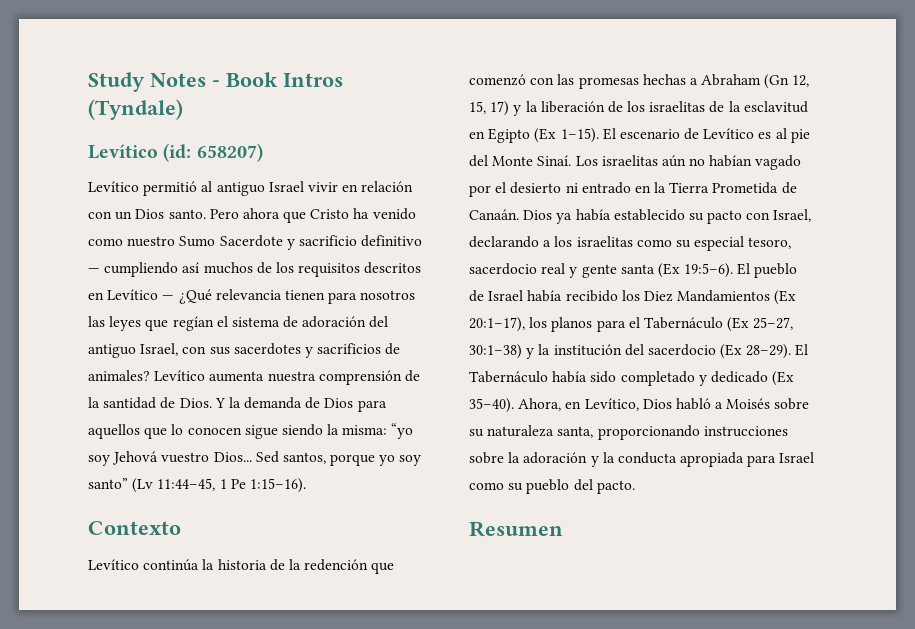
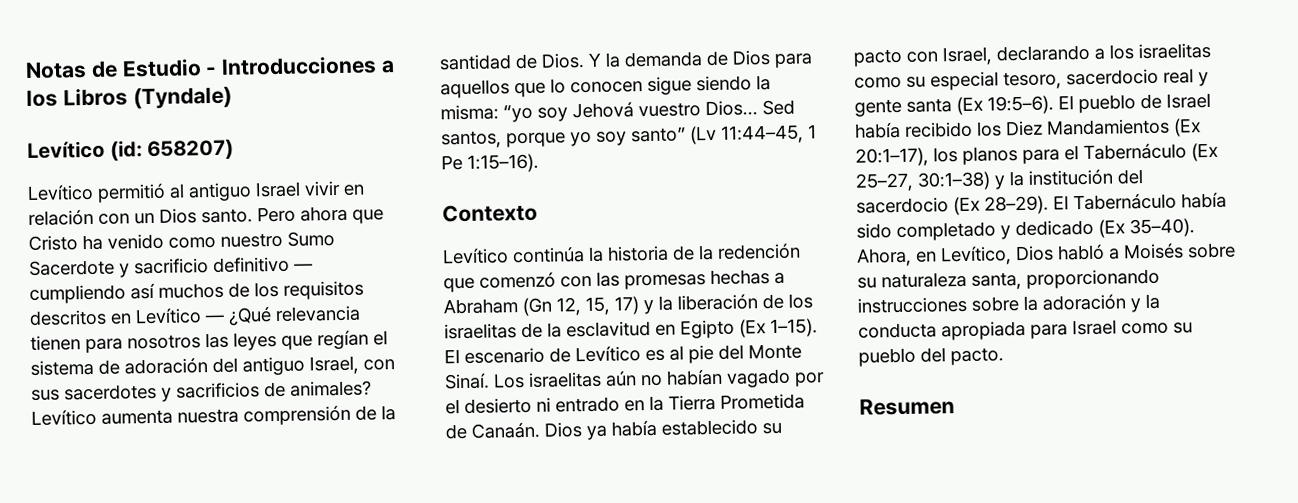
- Study Notes - Book Intros (Tyndale)
+ Notas de Estudio - Introducciones a los Libros (Tyndale)

